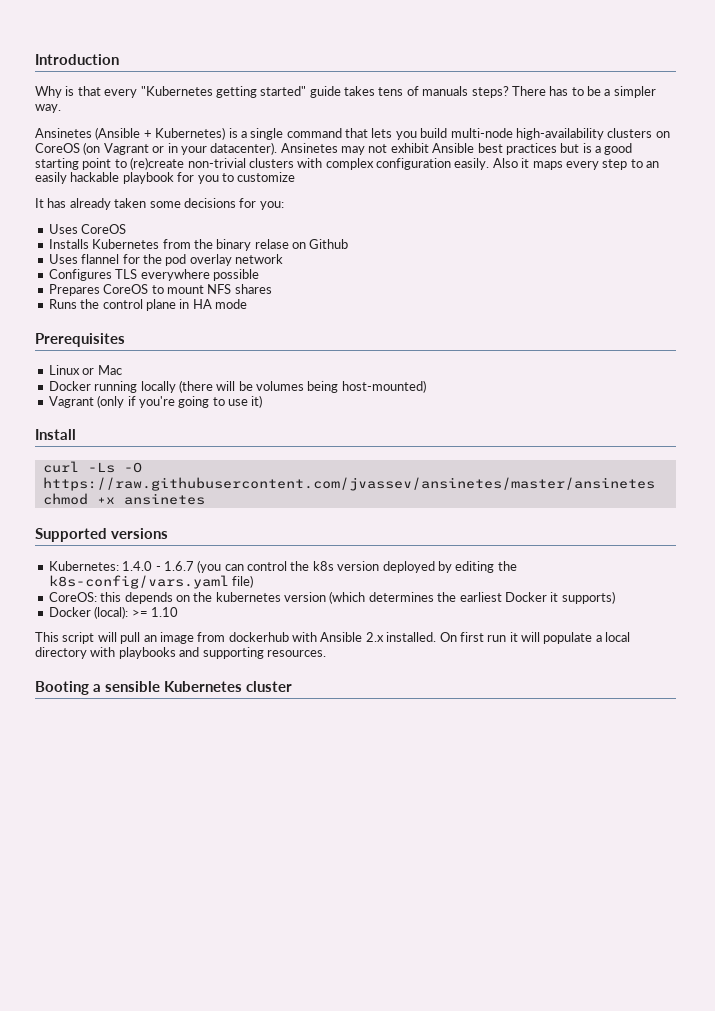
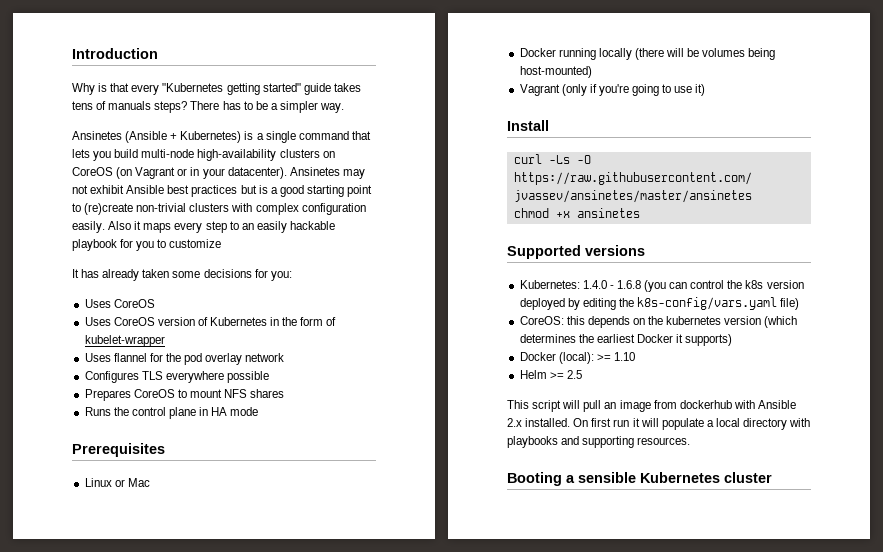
- Installs Kubernetes from the binary relase on Github
+ Uses CoreOS version of Kubernetes in the form of kubelet-wrapper
- Kubernetes: 1.4.0 - 1.6.7 (you can control the k8s version deployed by editing the k8s-config/vars.yaml file)
+ Kubernetes: 1.4.0 - 1.6.8 (you can control the k8s version deployed by editing the k8s-config/vars.yaml file)
+ Helm >= 2.5

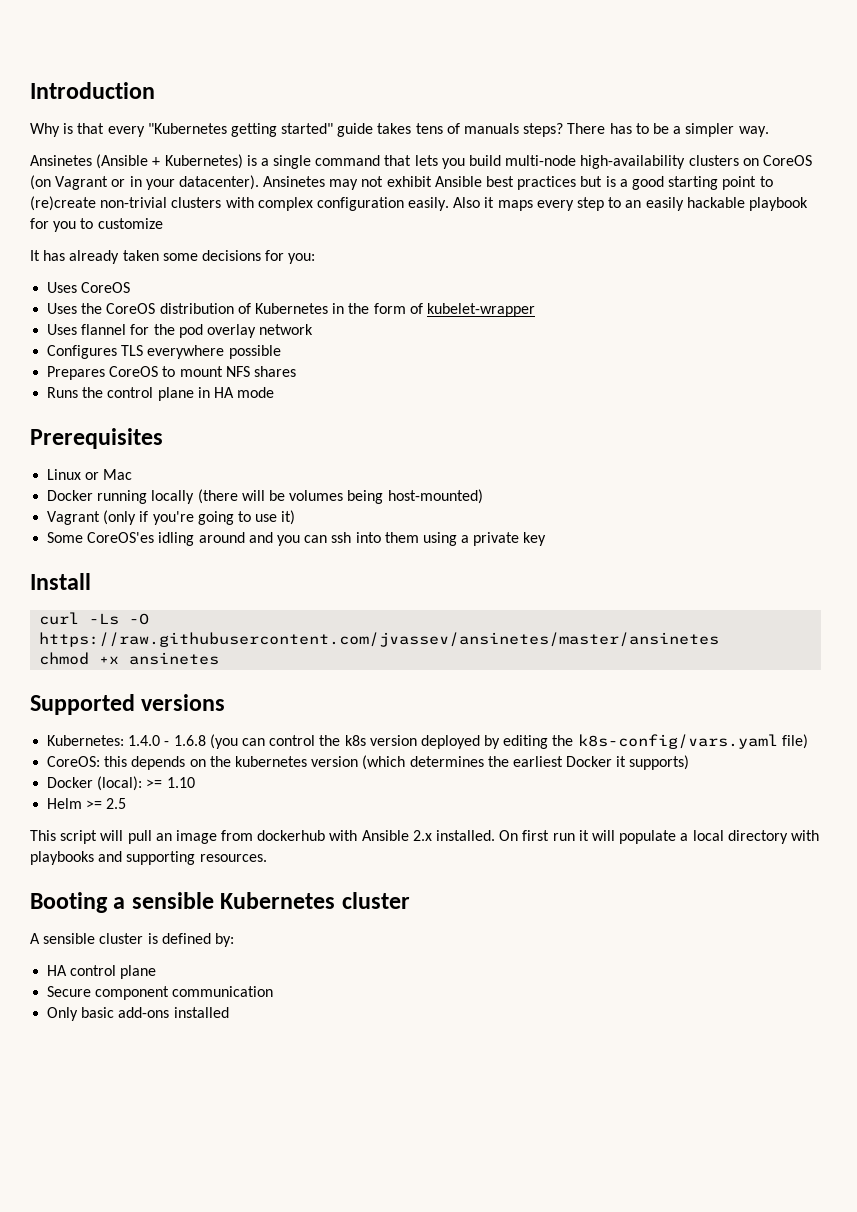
- Uses CoreOS version of Kubernetes in the form of kubelet-wrapper
+ Uses the CoreOS distribution of Kubernetes in the form of kubelet-wrapper
+ Some CoreOS'es idling around and you can ssh into them using a private key
+ A sensible cluster is defined by:
+ HA control plane
+ Secure component communication
+ Only basic add-ons installed

